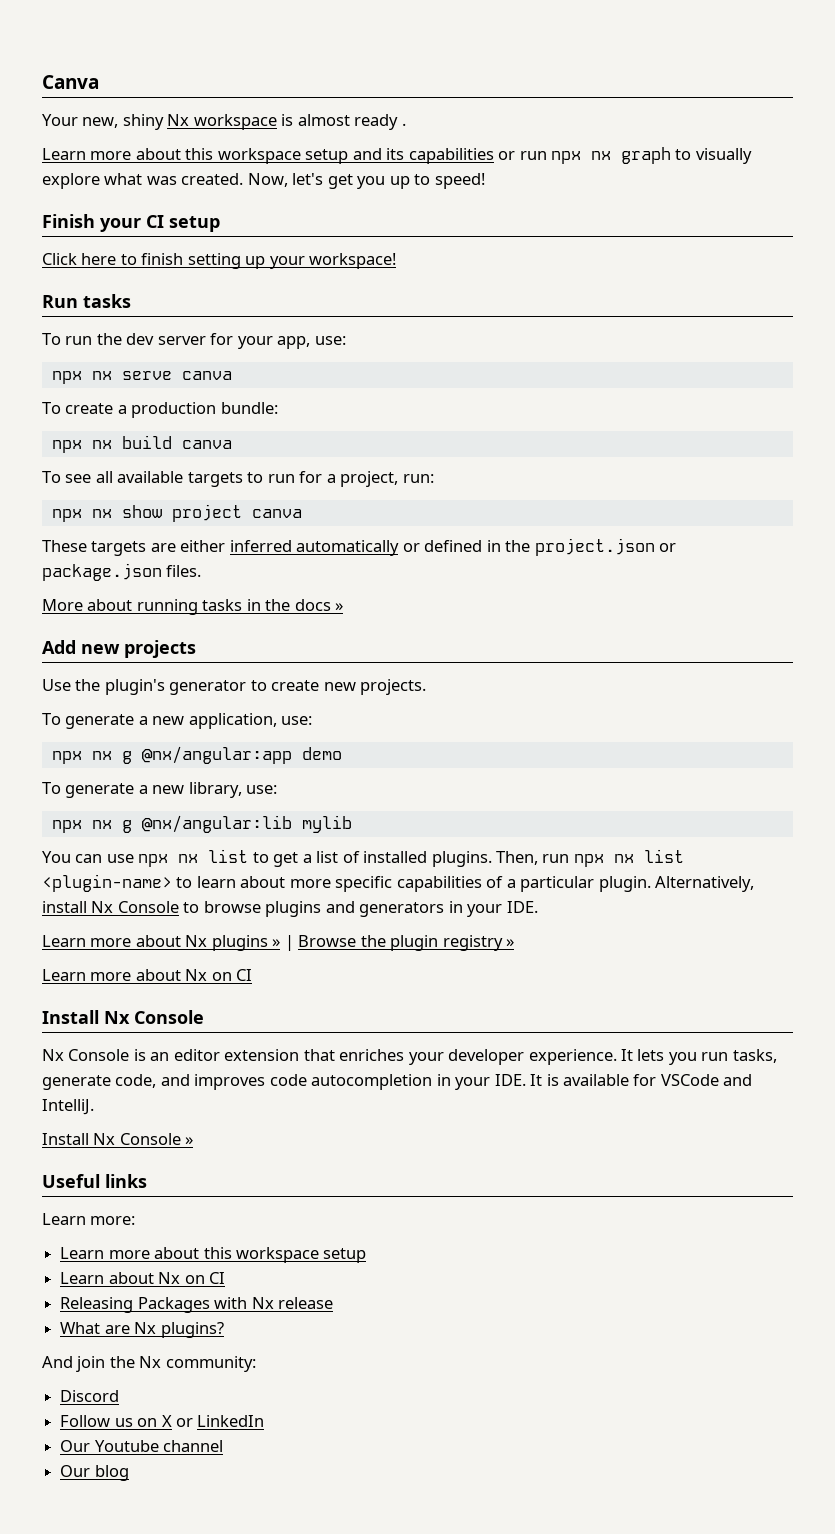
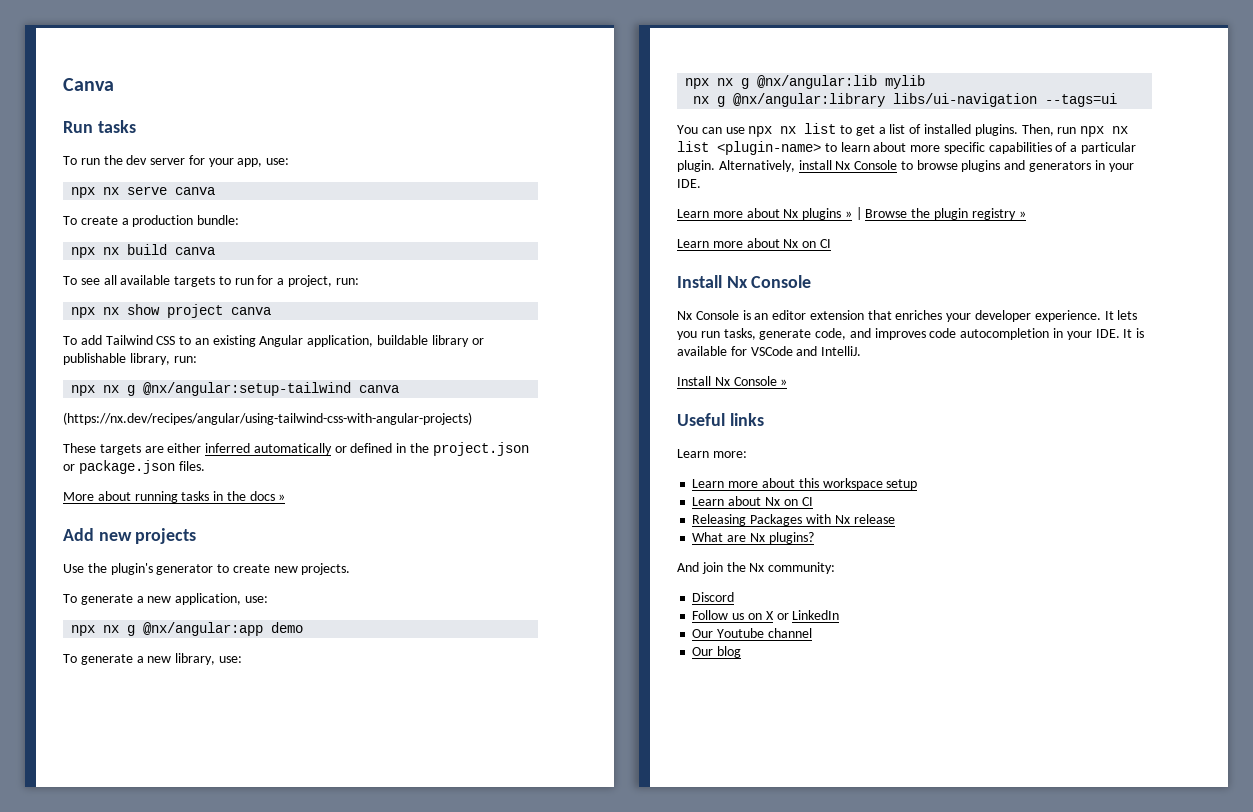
- Your new, shiny Nx workspace is almost ready .
- Learn more about this workspace setup and its capabilities or run npx nx graph to visually explore what was created. Now, let's get you up to speed!
- Finish your CI setup
- Click here to finish setting up your workspace!
+ To add Tailwind CSS to an existing Angular application, buildable library or publishable library, run:
+ npx nx g @nx/angular:setup-tailwind canva
+ (https://nx.dev/recipes/angular/using-tailwind-css-with-angular-projects)
+ nx g @nx/angular:library libs/ui-navigation --tags=ui

